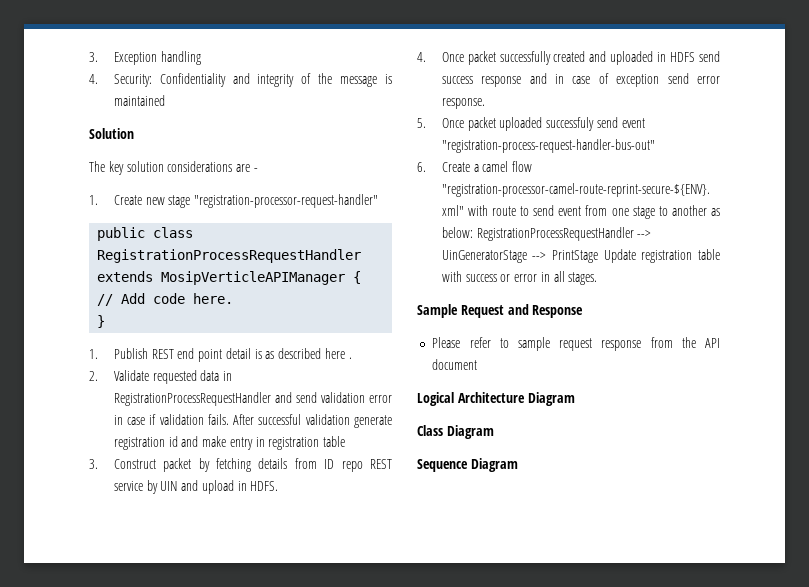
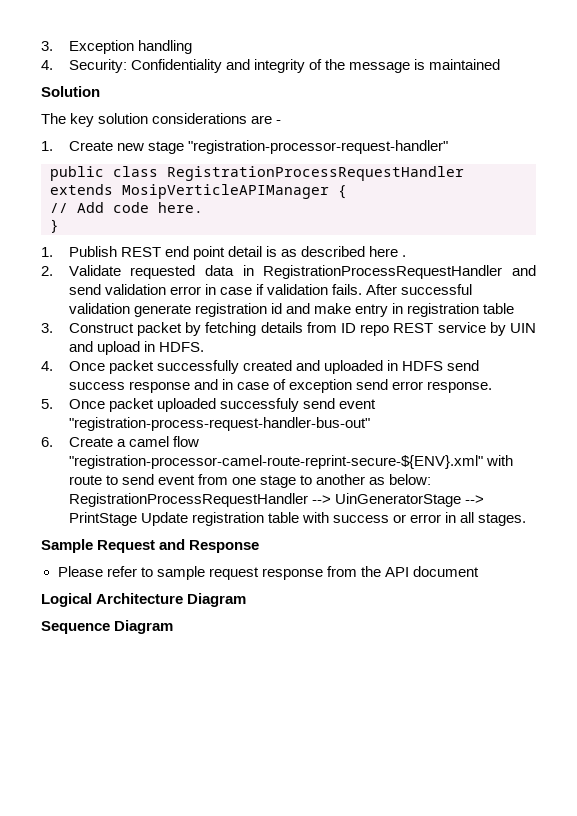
- Class Diagram

